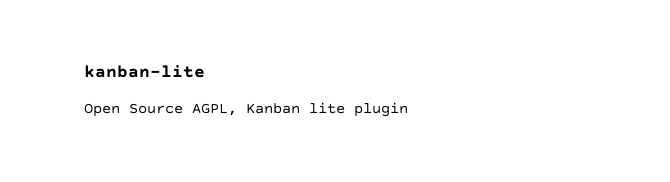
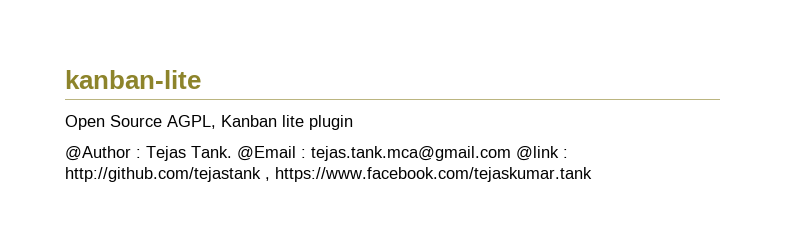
+ @Author : Tejas Tank. @Email : tejas.tank.mca@gmail.com @link : http://github.com/tejastank , https://www.facebook.com/tejaskumar.tank

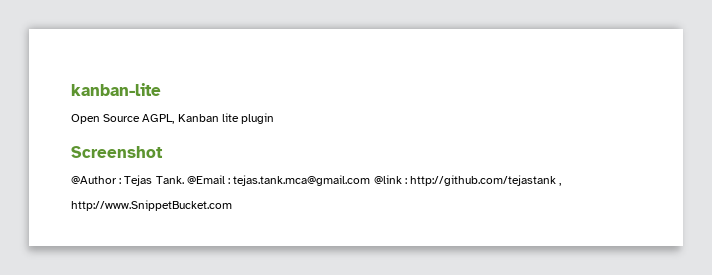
+ Screenshot
- @Email : tejas.tank.mca@gmail.com @link : http://github.com/tejastank , https://www.facebook.com/tejaskumar.tank
+ @Email : tejas.tank.mca@gmail.com @link : http://github.com/tejastank ,
+ http://www.SnippetBucket.com

